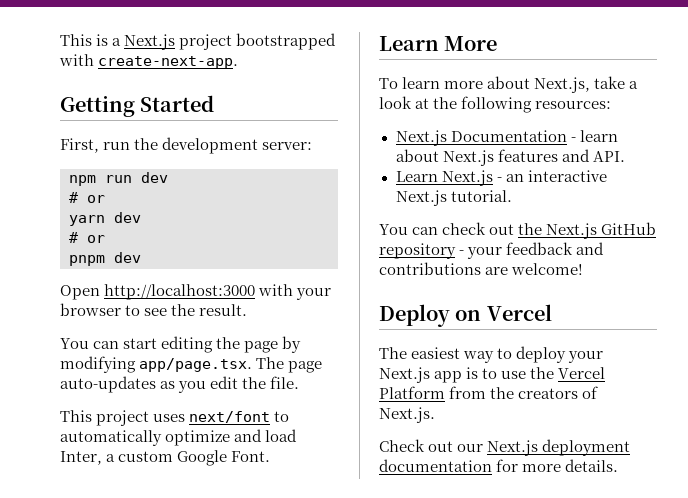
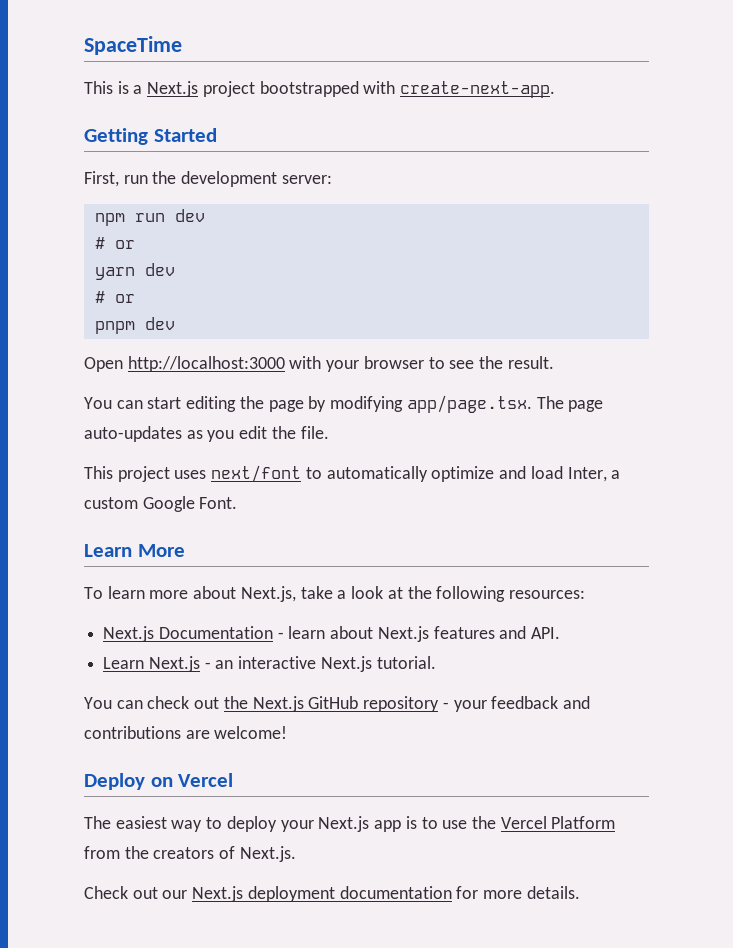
+ SpaceTime

